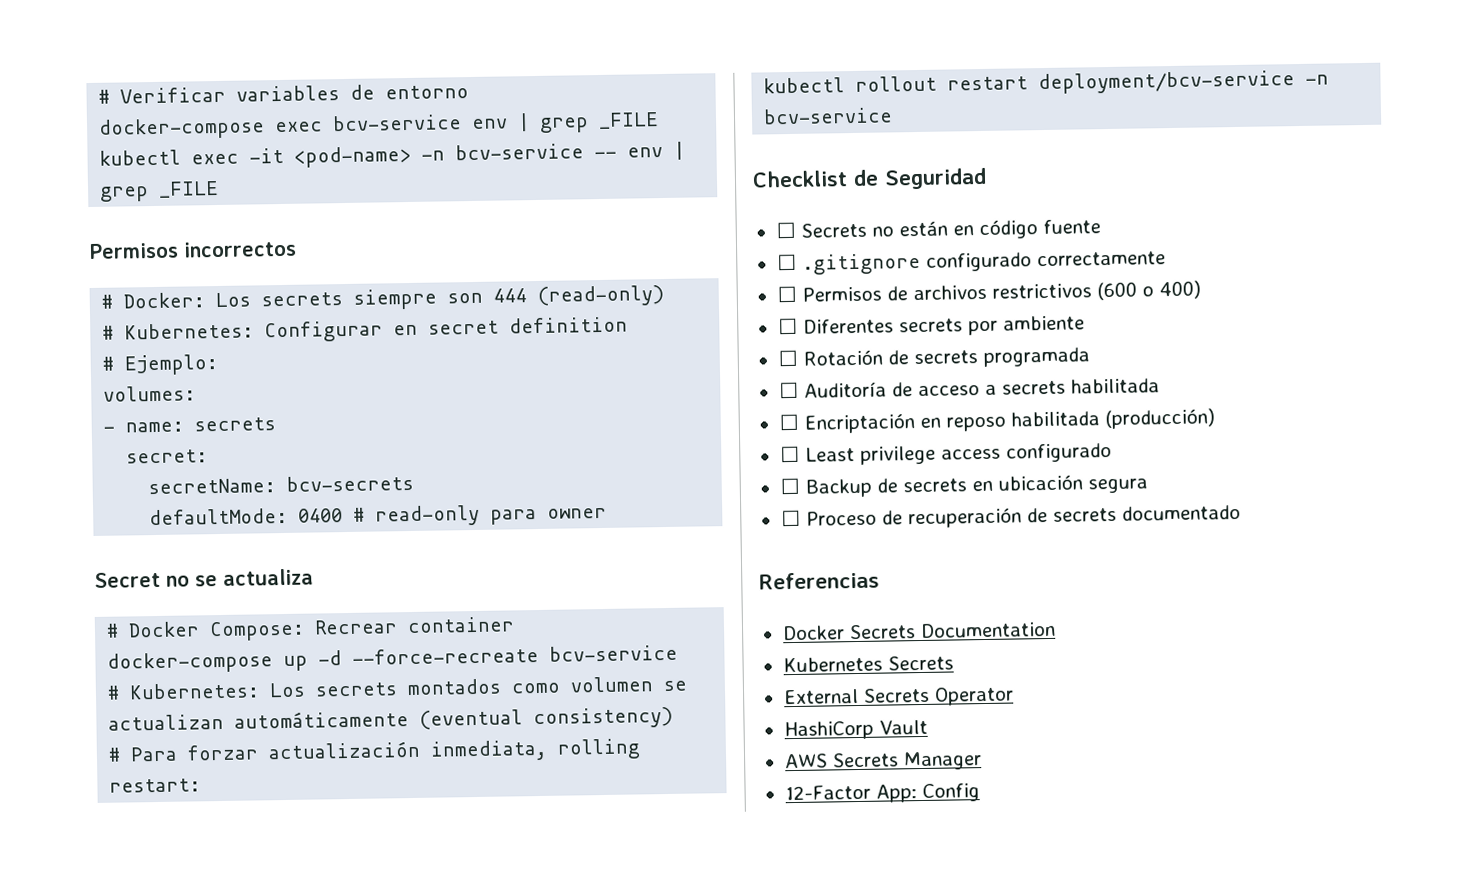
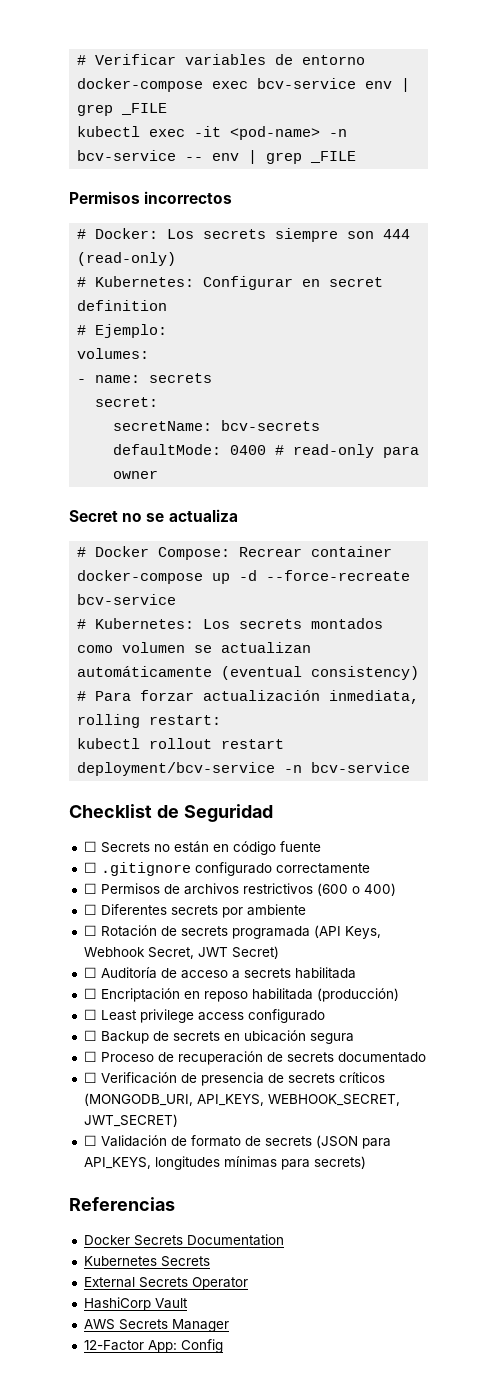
- ☐ Rotación de secrets programada
+ ☐ Rotación de secrets programada (API Keys, Webhook Secret, JWT Secret)
+ ☐ Verificación de presencia de secrets críticos (MONGODB_URI, API_KEYS, WEBHOOK_SECRET, JWT_SECRET)
+ ☐ Validación de formato de secrets (JSON para API_KEYS, longitudes mínimas para secrets)

